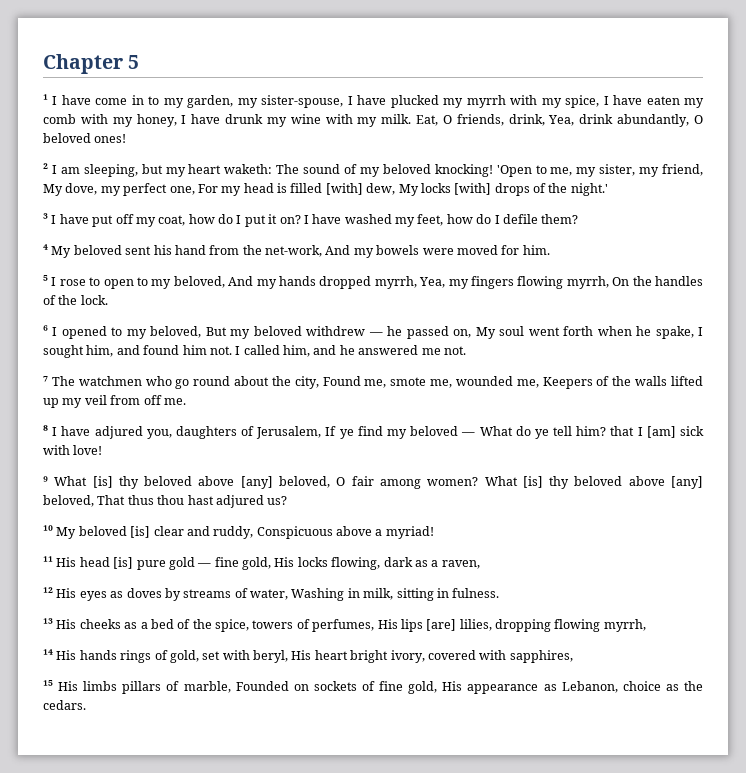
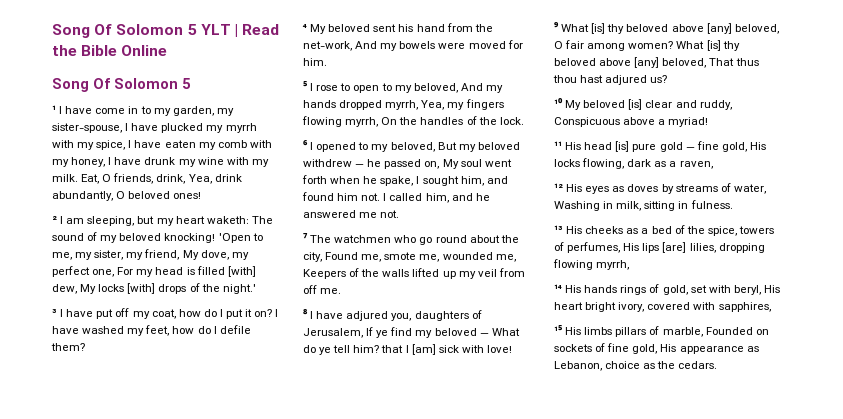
- Chapter 5
+ Song Of Solomon 5 YLT | Read the Bible Online
+ Song Of Solomon 5

